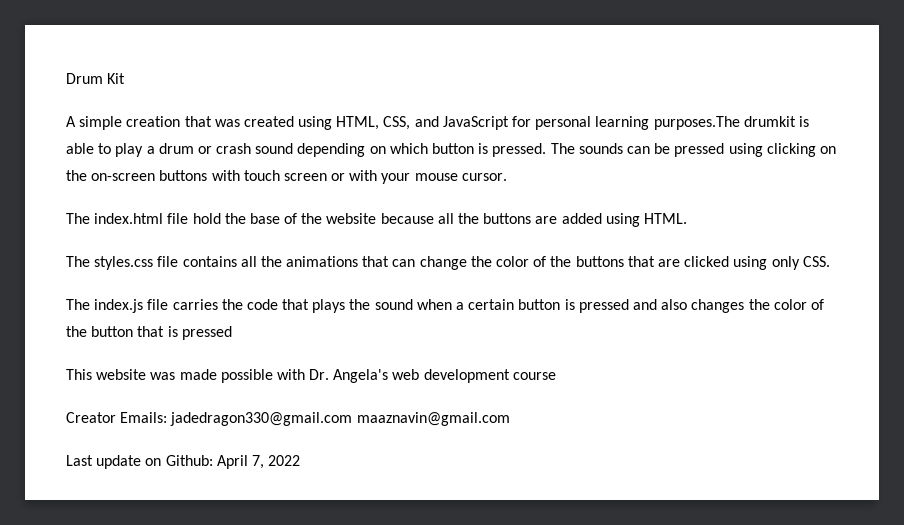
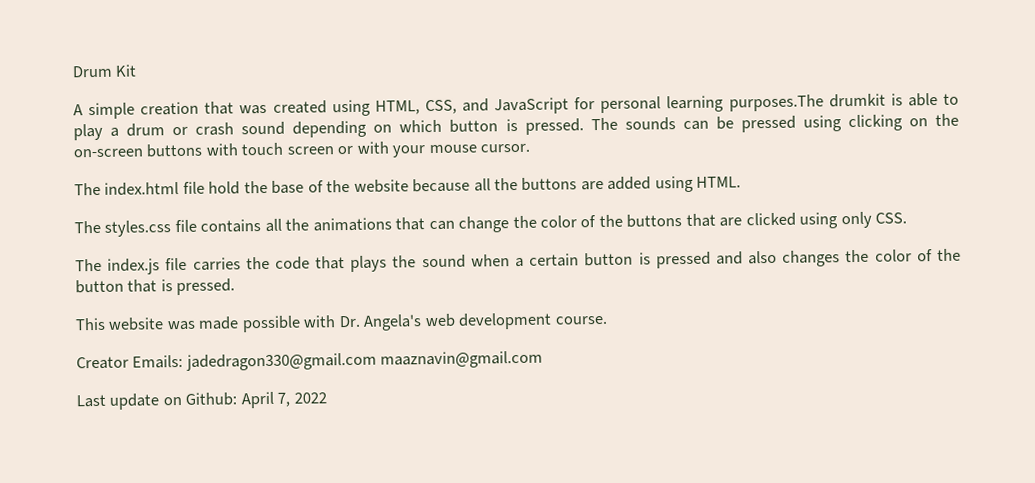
- The index.js file carries the code that plays the sound when a certain button is pressed and also changes the color of the button that is pressed
+ The index.js file carries the code that plays the sound when a certain button is pressed and also changes the color of the button that is pressed.
- This website was made possible with Dr. Angela's web development course
+ This website was made possible with Dr. Angela's web development course.

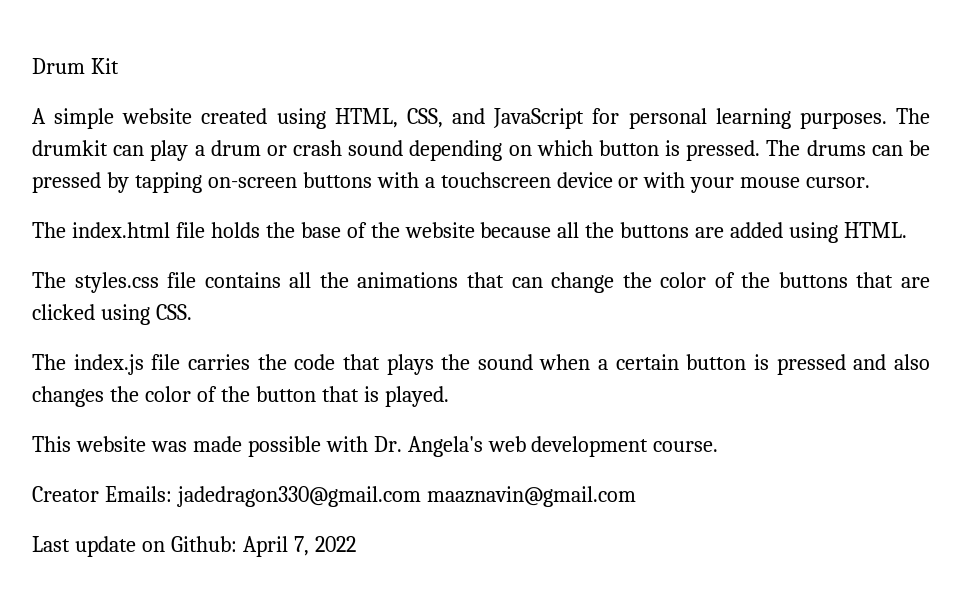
- A simple creation that was created using HTML, CSS, and JavaScript for personal learning purposes.The drumkit is able to play a drum or crash sound depending on which button is pressed.
+ A simple website created using HTML, CSS, and JavaScript for personal learning purposes. The drumkit can play a drum or crash sound depending on which button is pressed.
- The sounds can be pressed using clicking on the on-screen buttons with touch screen or with your mouse cursor.
+ The drums can be pressed by tapping on-screen buttons with a touchscreen device or with your mouse cursor.
- The index.html file hold the base of the website because all the buttons are added using HTML.
+ The index.html file holds the base of the website because all the buttons are added using HTML.
- The styles.css file contains all the animations that can change the color of the buttons that are clicked using only CSS.
+ The styles.css file contains all the animations that can change the color of the buttons that are clicked using CSS.
- The index.js file carries the code that plays the sound when a certain button is pressed and also changes the color of the button that is pressed.
+ The index.js file carries the code that plays the sound when a certain button is pressed and also changes the color of the button that is played.

